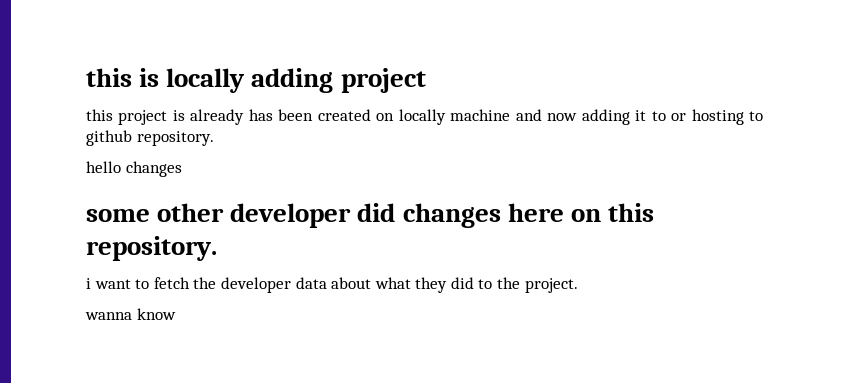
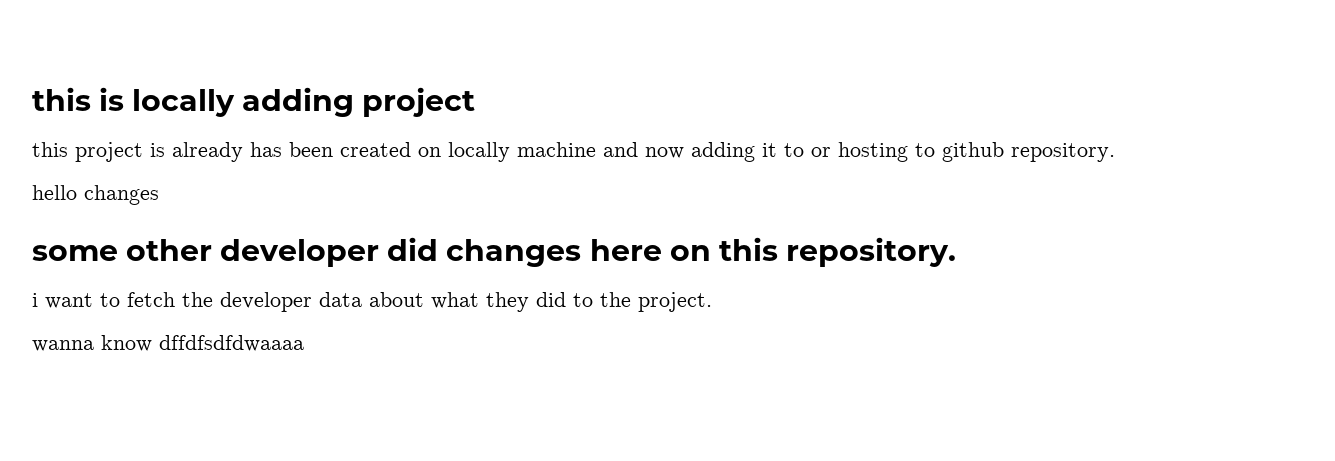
- wanna know
+ wanna know dffdfsdfdwaaaa

